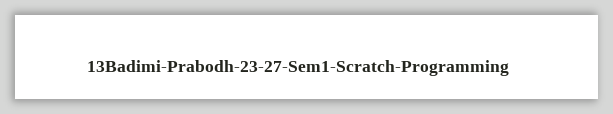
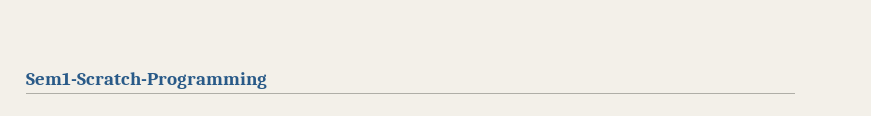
- 13Badimi-Prabodh-23-27-Sem1-Scratch-Programming
+ Sem1-Scratch-Programming

